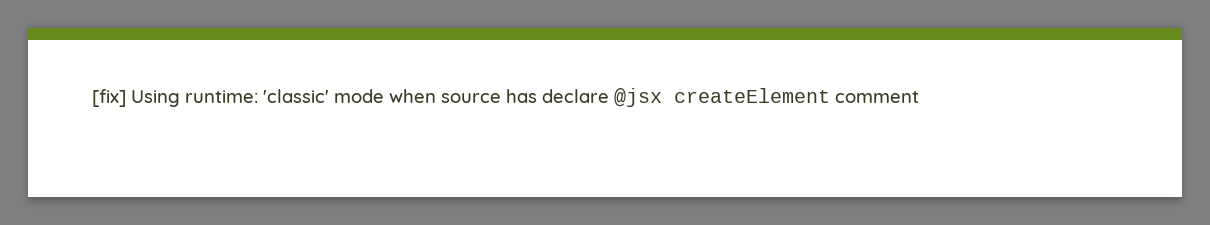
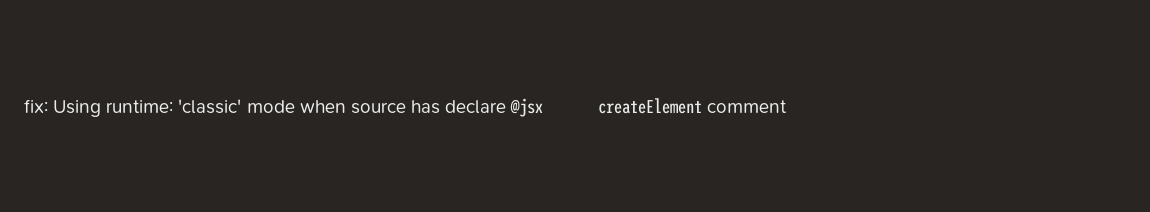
- [fix] Using runtime: 'classic' mode when source has declare @jsx createElement comment
+ fix: Using runtime: 'classic' mode when source has declare @jsx createElement comment

